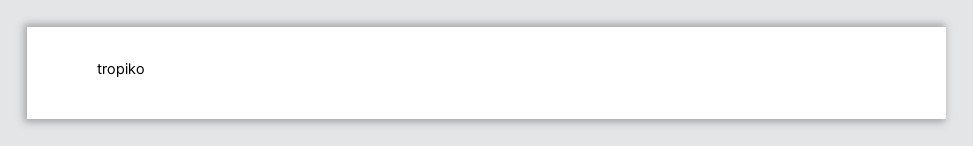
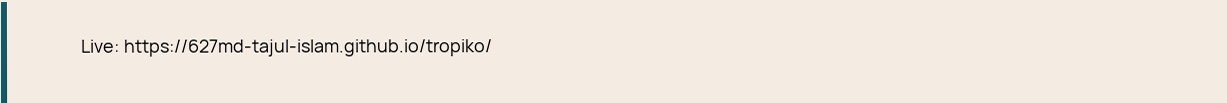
- tropiko
+ Live: https://627md-tajul-islam.github.io/tropiko/

